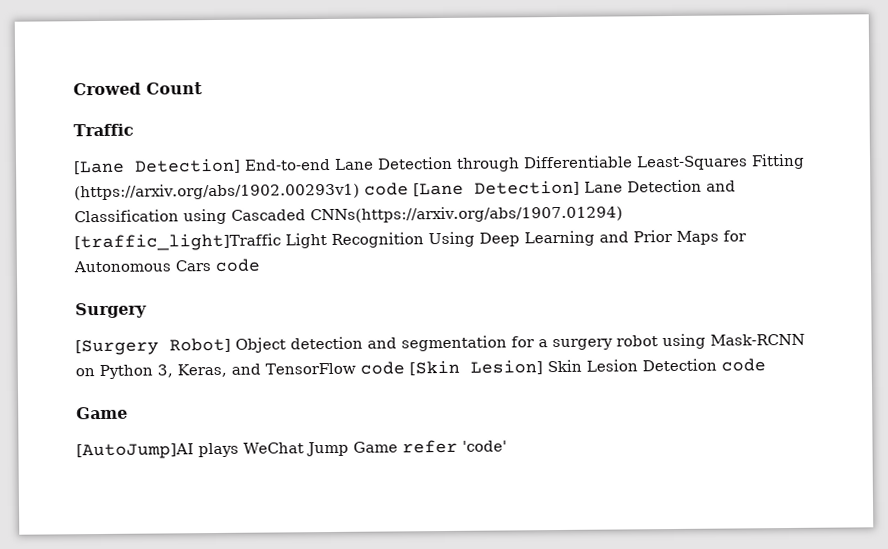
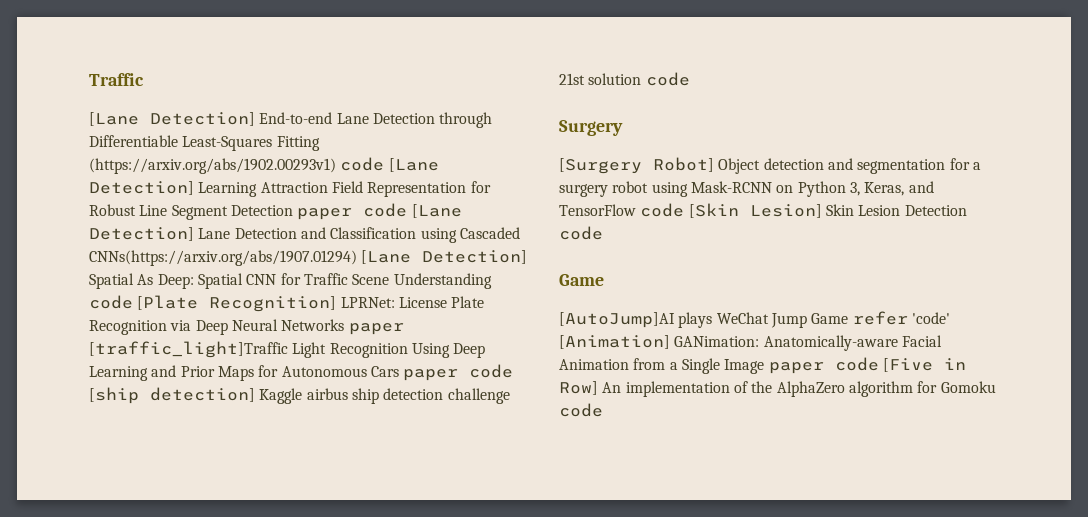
- Crowed Count
- [Lane Detection] End-to-end Lane Detection through Differentiable Least-Squares Fitting (https://arxiv.org/abs/1902.00293v1) code [Lane Detection] Lane Detection and Classification using Cascaded CNNs(https://arxiv.org/abs/1907.01294) [traffic_light]Traffic Light Recognition Using Deep Learning and Prior Maps for Autonomous Cars code
+ [Lane Detection] End-to-end Lane Detection through Differentiable Least-Squares Fitting (https://arxiv.org/abs/1902.00293v1) code [Lane Detection] Learning Attraction Field Representation for Robust Line Segment Detection paper code [Lane Detection] Lane Detection and Classification using Cascaded CNNs(https://arxiv.org/abs/1907.01294) [Lane Detection] Spatial As Deep: Spatial CNN for Traffic Scene Understanding code [Plate Recognition] LPRNet: License Plate Recognition via Deep Neural Networks paper [traffic_light]Traffic Light Recognition Using Deep Learning and Prior Maps for Autonomous Cars paper code [ship detection] Kaggle airbus ship detection challenge 21st solution code
- [AutoJump]AI plays WeChat Jump Game refer 'code'
+ [AutoJump]AI plays WeChat Jump Game refer 'code' [Animation] GANimation: Anatomically-aware Facial Animation from a Single Image paper code [Five in Row] An implementation of the AlphaZero algorithm for Gomoku code

